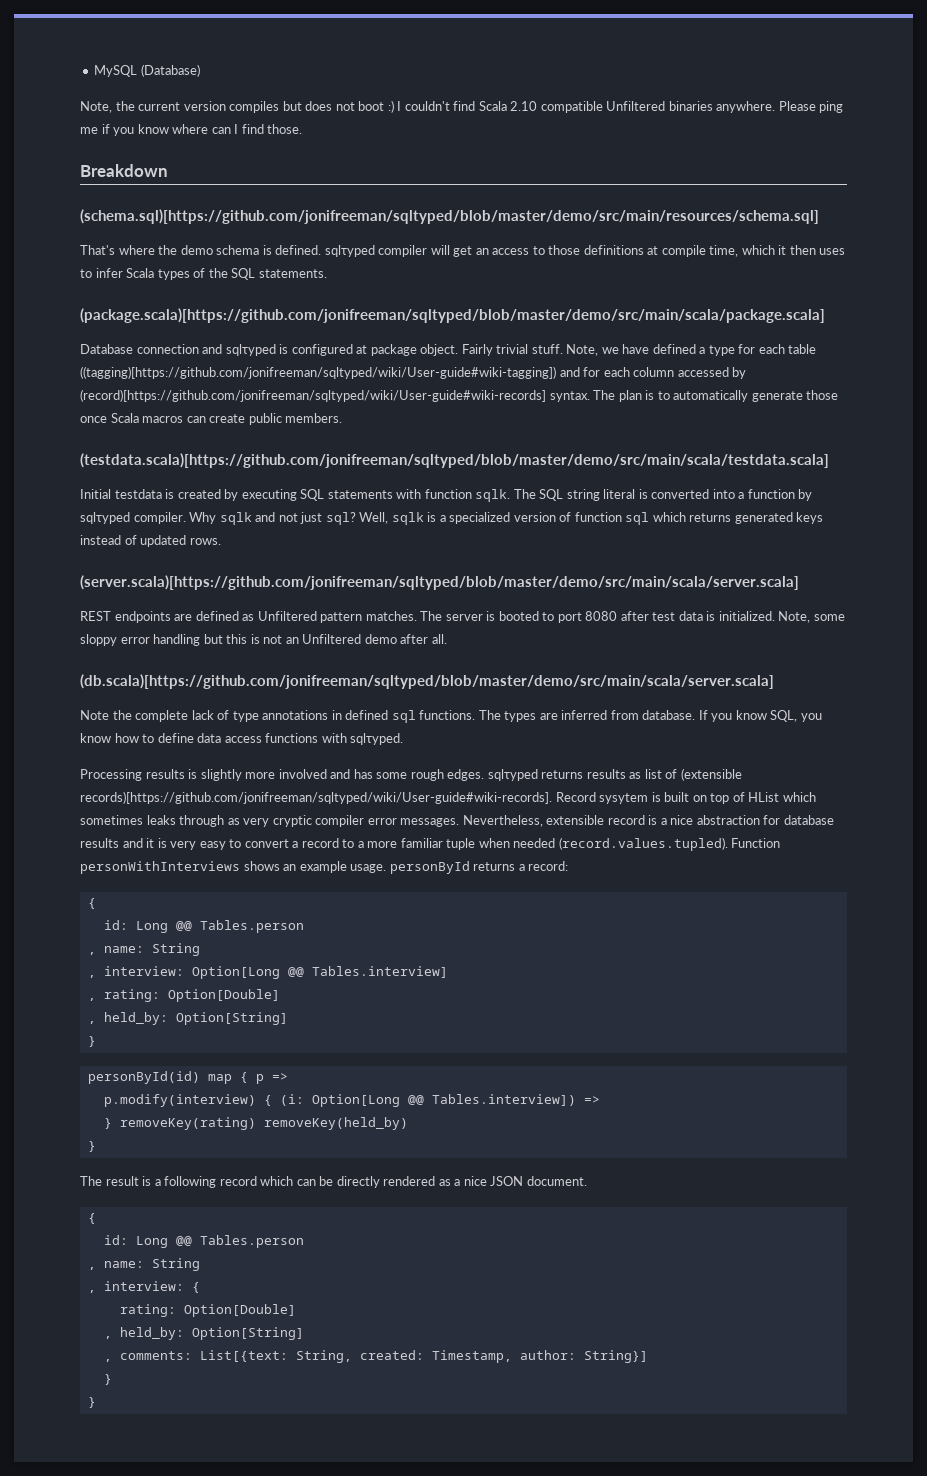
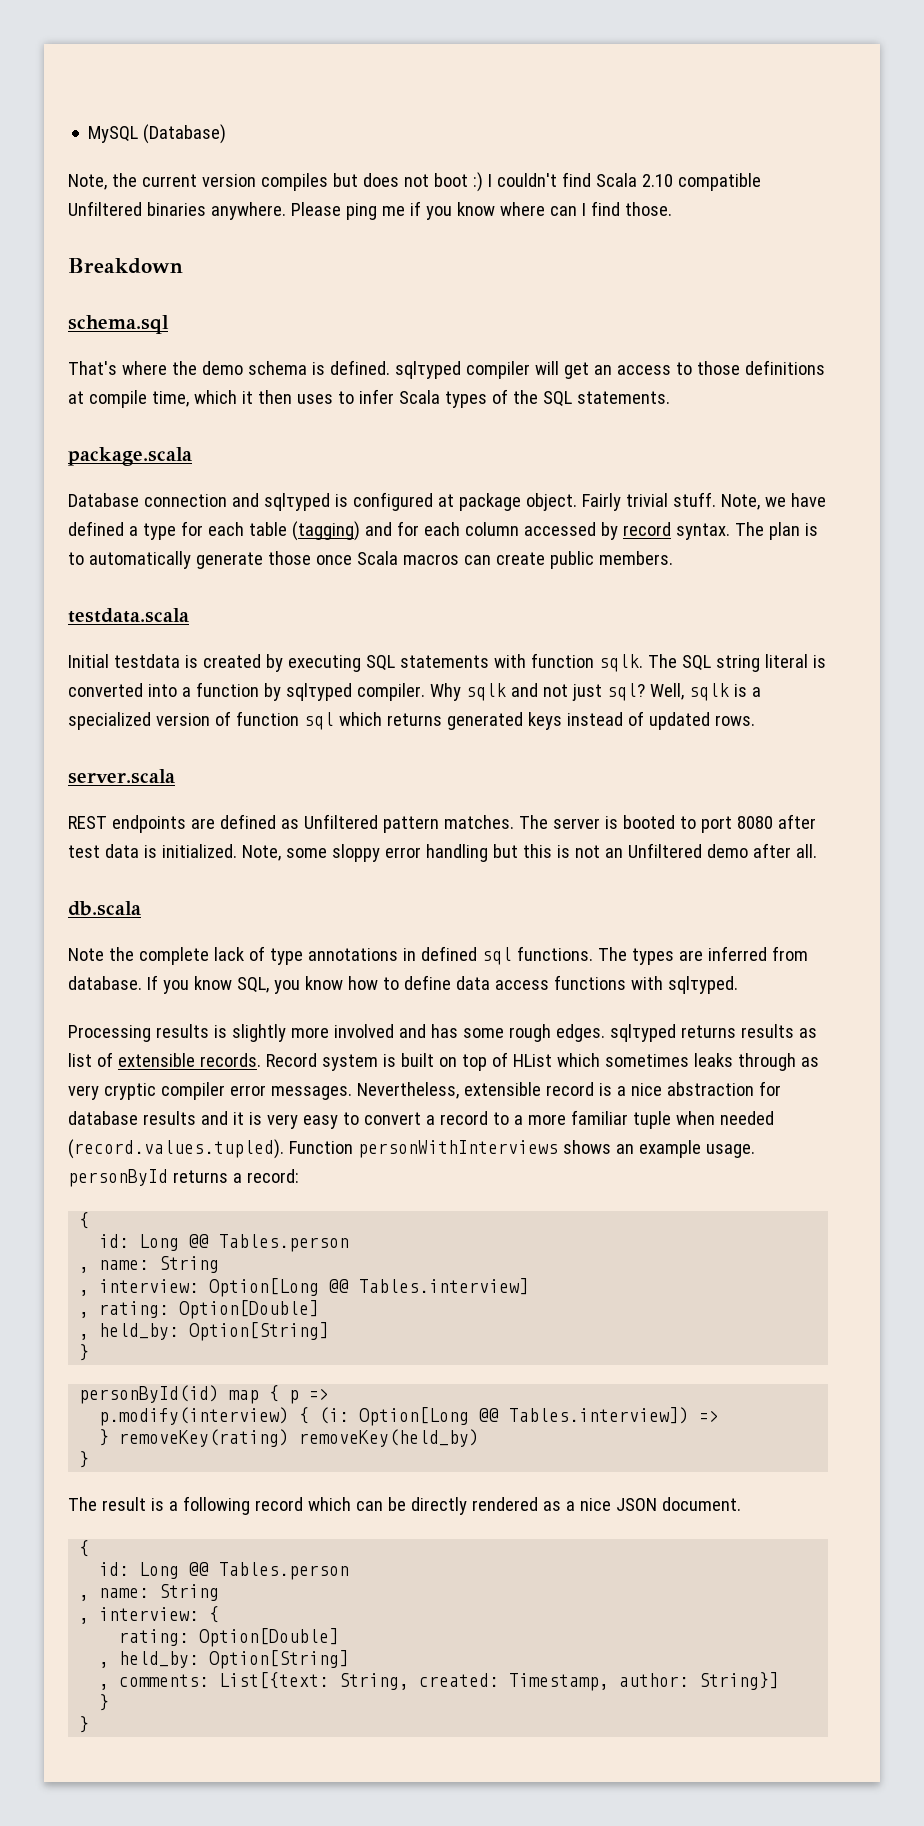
- (schema.sql)[https://github.com/jonifreeman/sqltyped/blob/master/demo/src/main/resources/schema.sql]
+ schema.sql
- (package.scala)[https://github.com/jonifreeman/sqltyped/blob/master/demo/src/main/scala/package.scala]
+ package.scala
- Note, we have defined a type for each table ((tagging)[https://github.com/jonifreeman/sqltyped/wiki/User-guide#wiki-tagging]) and for each column accessed by (record)[https://github.com/jonifreeman/sqltyped/wiki/User-guide#wiki-records] syntax.
+ Note, we have defined a type for each table (tagging) and for each column accessed by record syntax.
- (testdata.scala)[https://github.com/jonifreeman/sqltyped/blob/master/demo/src/main/scala/testdata.scala]
+ testdata.scala
- (server.scala)[https://github.com/jonifreeman/sqltyped/blob/master/demo/src/main/scala/server.scala]
+ server.scala
- (db.scala)[https://github.com/jonifreeman/sqltyped/blob/master/demo/src/main/scala/server.scala]
+ db.scala
- Processing results is slightly more involved and has some rough edges. sqlτyped returns results as list of (extensible records)[https://github.com/jonifreeman/sqltyped/wiki/User-guide#wiki-records]. Record sysytem is built on top of HList which sometimes leaks through as very cryptic compiler error messages.
+ Processing results is slightly more involved and has some rough edges. sqlτyped returns results as list of extensible records. Record system is built on top of HList which sometimes leaks through as very cryptic compiler error messages.

